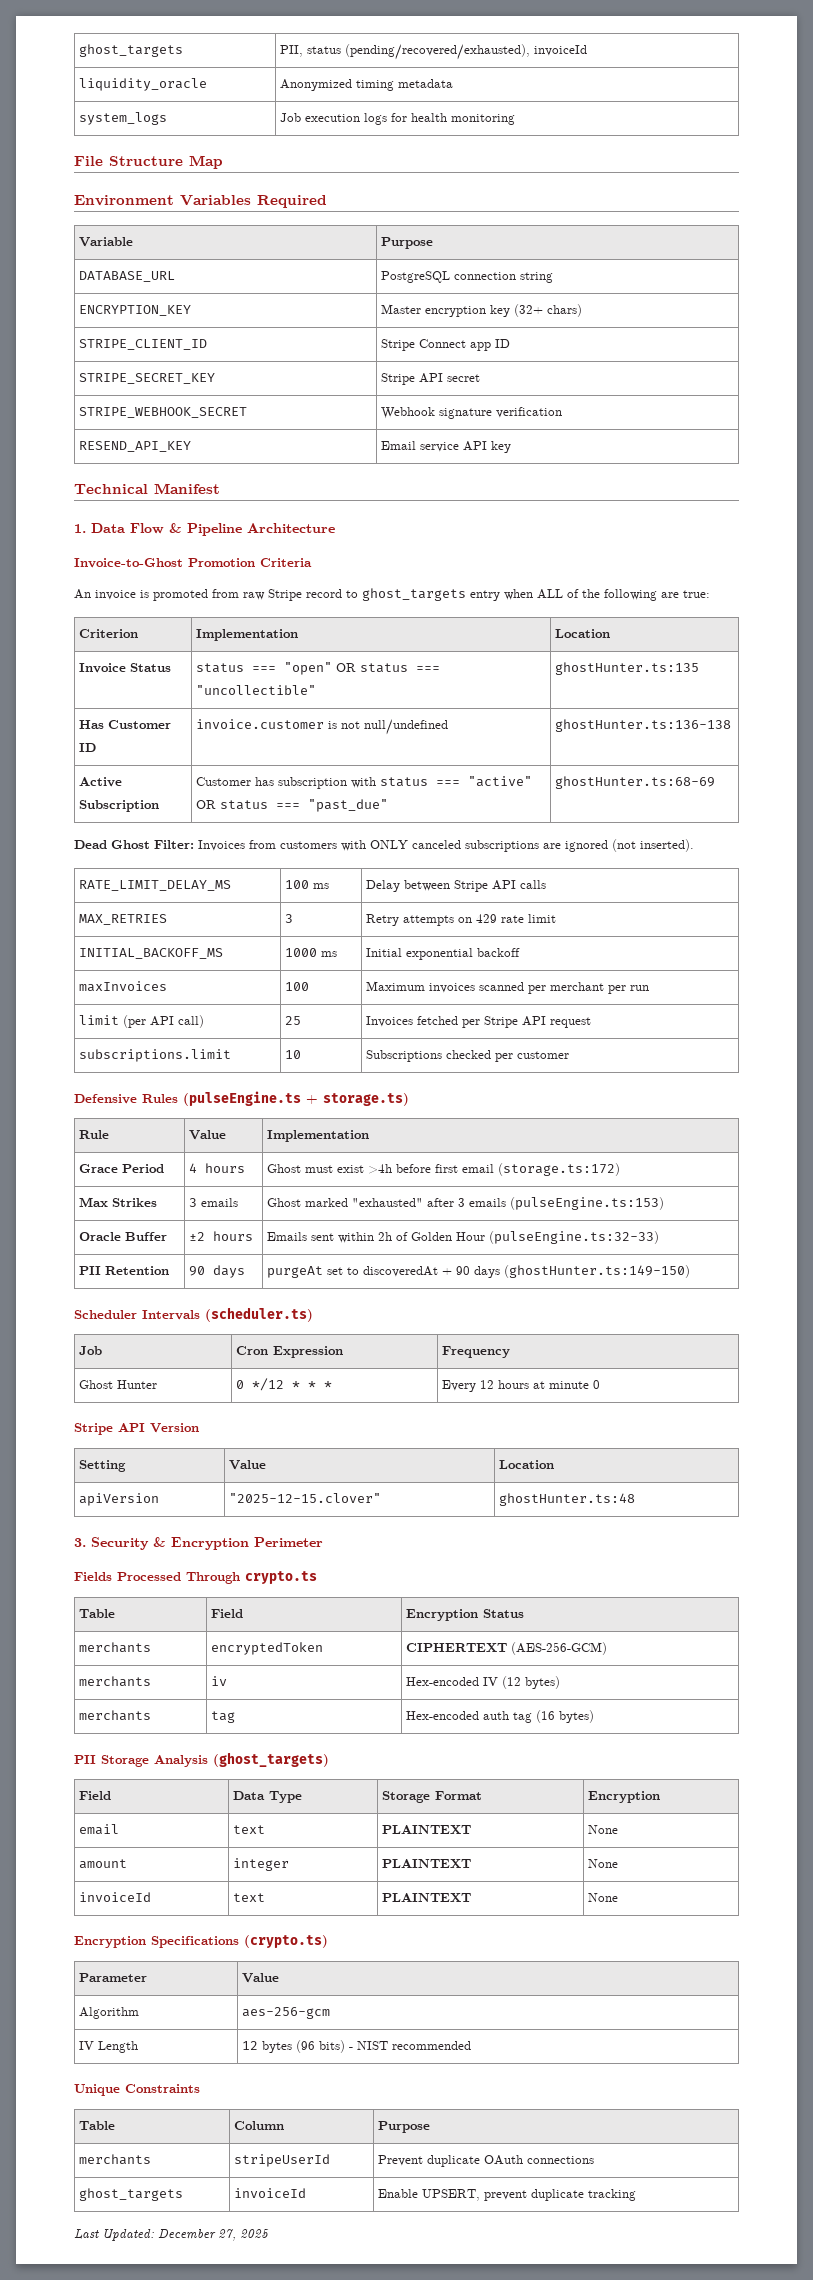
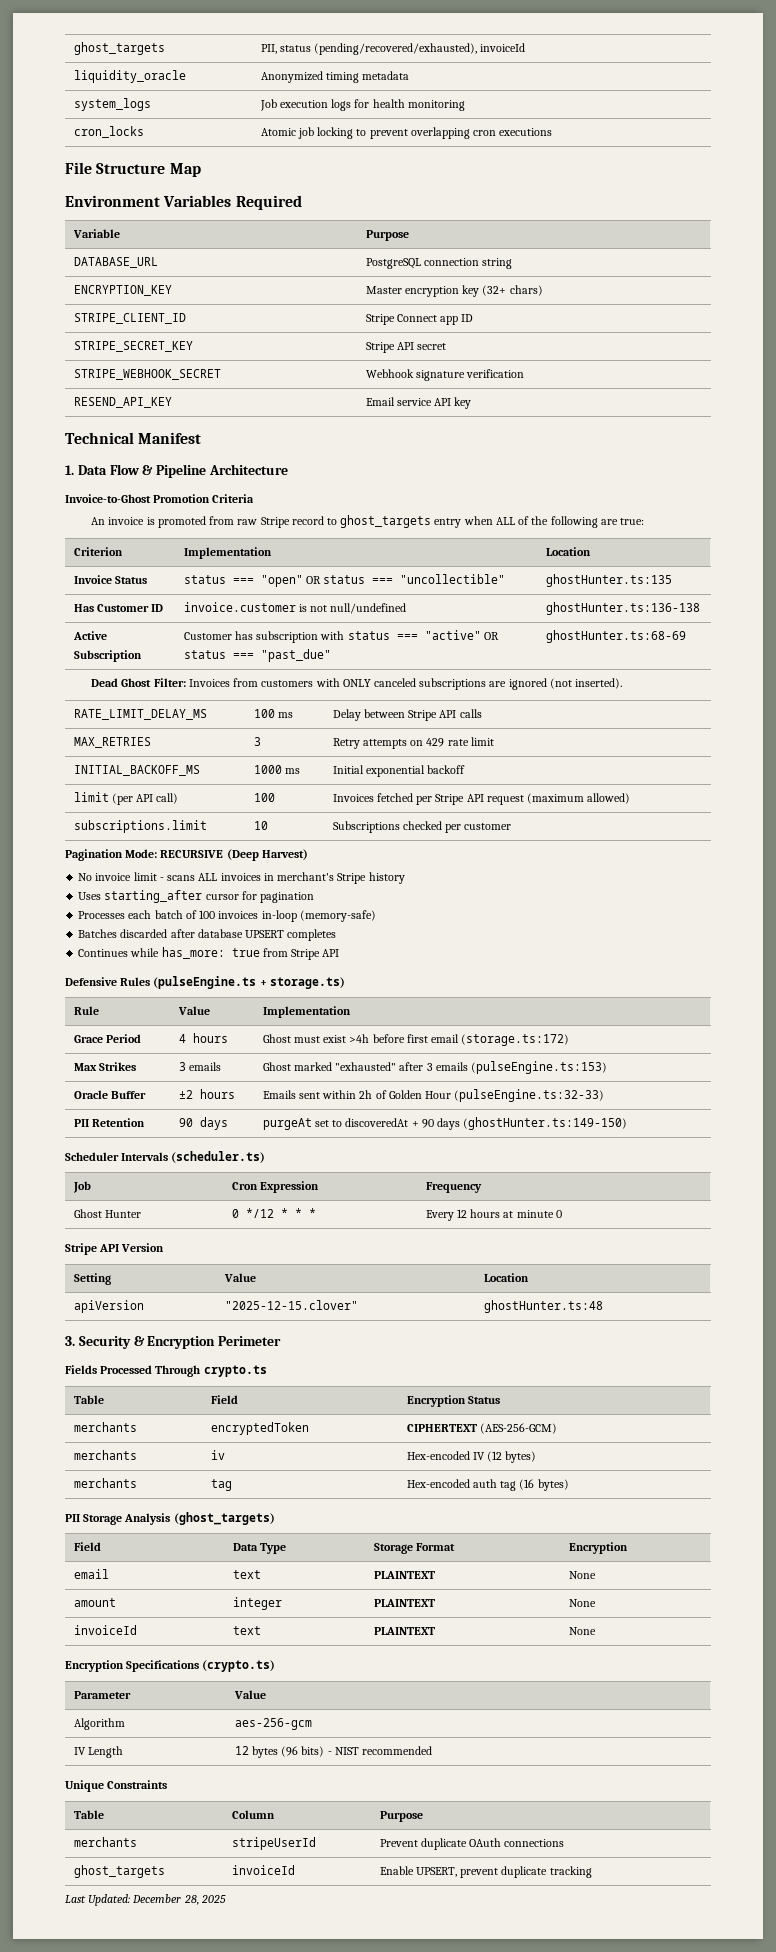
+ cron_locks | Atomic job locking to prevent overlapping cron executions
- maxInvoices | 100 | Maximum invoices scanned per merchant per run
- limit (per API call) | 25 | Invoices fetched per Stripe API request
+ limit (per API call) | 100 | Invoices fetched per Stripe API request (maximum allowed)
+ Pagination Mode: RECURSIVE (Deep Harvest)
+ No invoice limit - scans ALL invoices in merchant's Stripe history
+ Uses starting_after cursor for pagination
+ Processes each batch of 100 invoices in-loop (memory-safe)
+ Batches discarded after database UPSERT completes
+ Continues while has_more: true from Stripe API
- Last Updated: December 27, 2025
+ Last Updated: December 28, 2025

